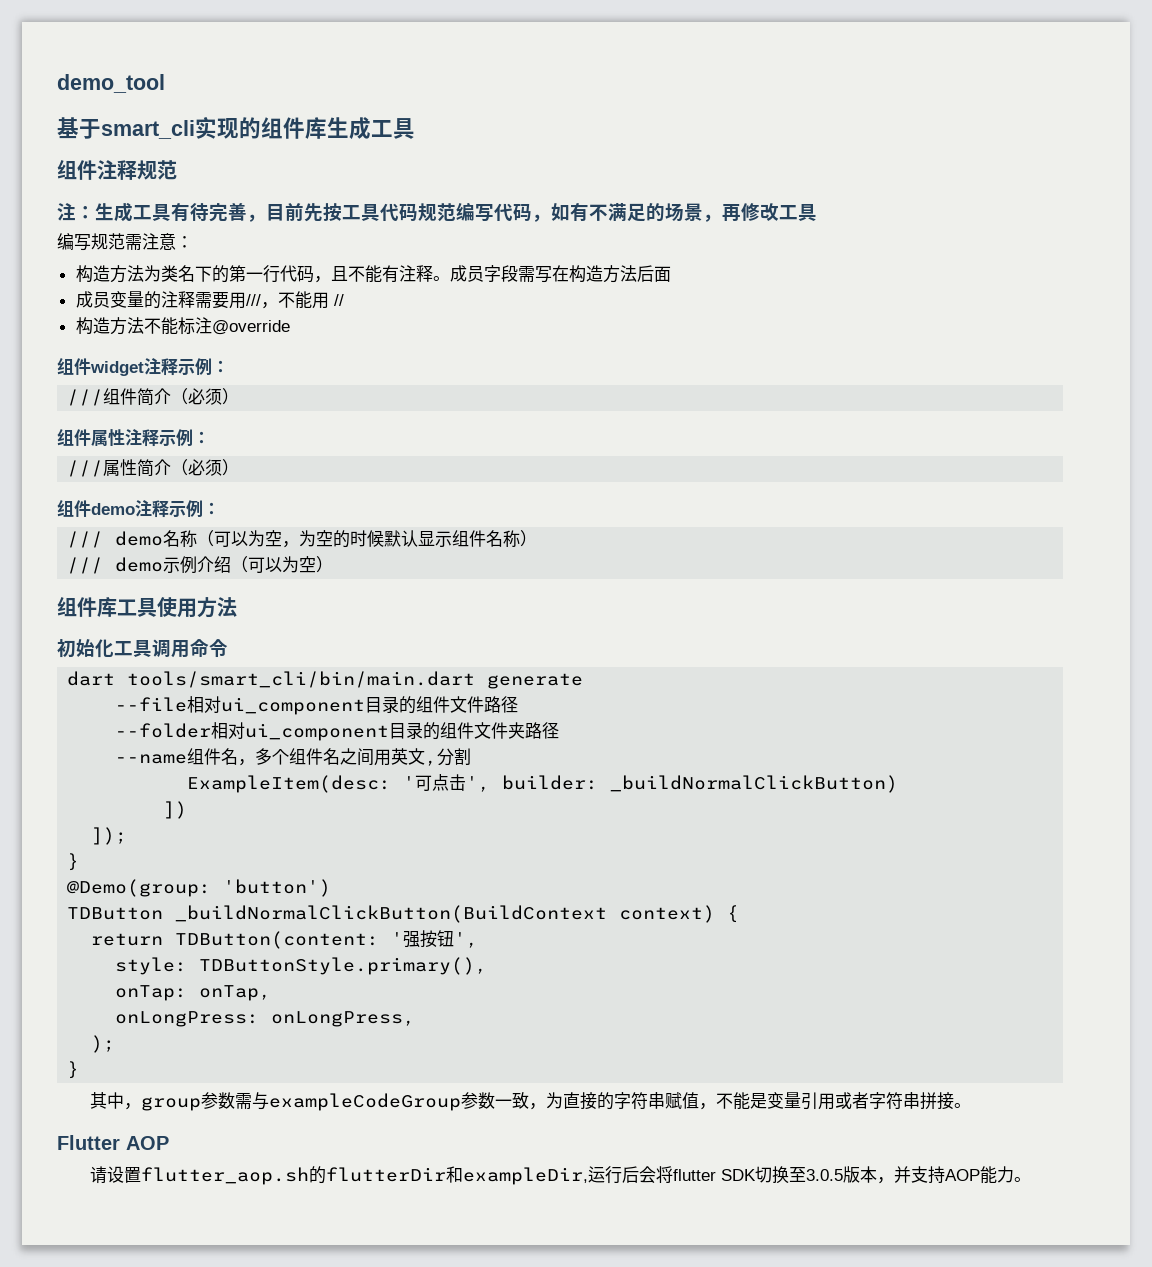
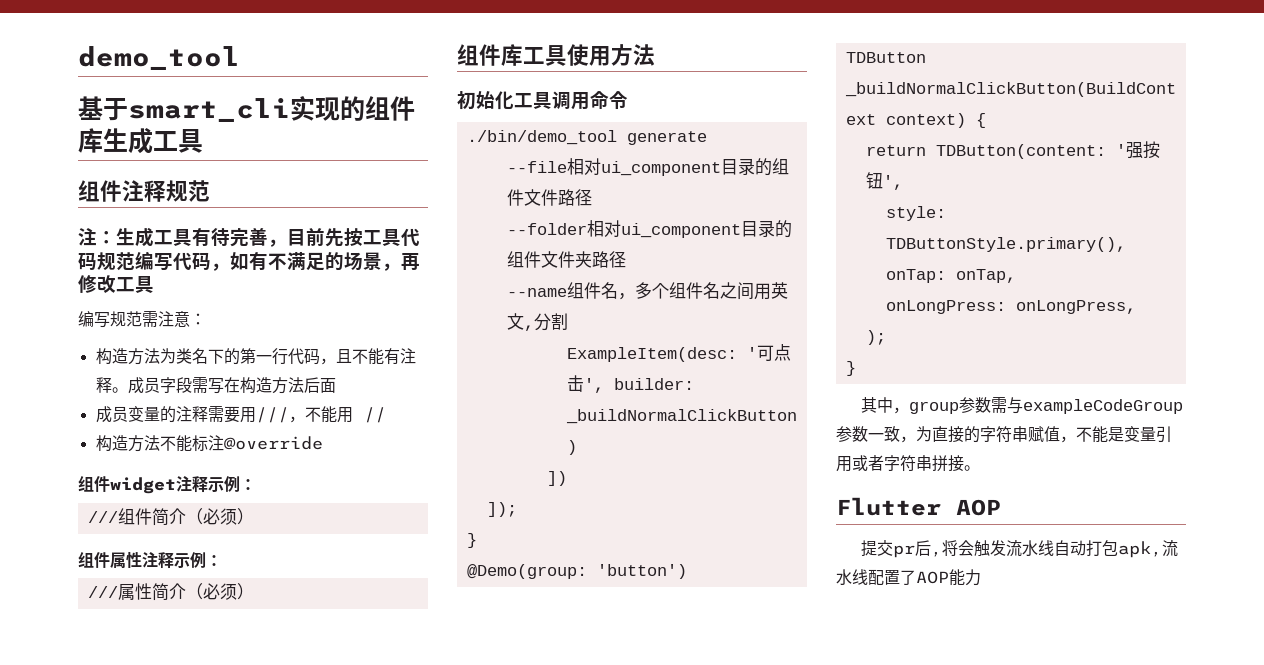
- 组件demo注释示例：
- /// demo名称（可以为空，为空的时候默认显示组件名称）
- /// demo示例介绍（可以为空）
- dart tools/smart_cli/bin/main.dart generate
+ ./bin/demo_tool generate
- 请设置flutter_aop.sh的flutterDir和exampleDir,运行后会将flutter SDK切换至3.0.5版本，并支持AOP能力。
+ 提交pr后,将会触发流水线自动打包apk,流水线配置了AOP能力

